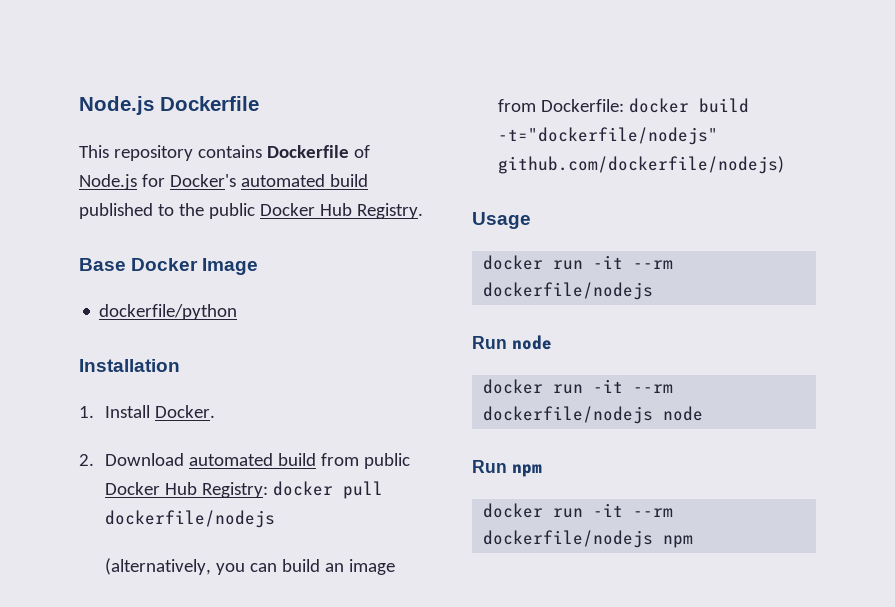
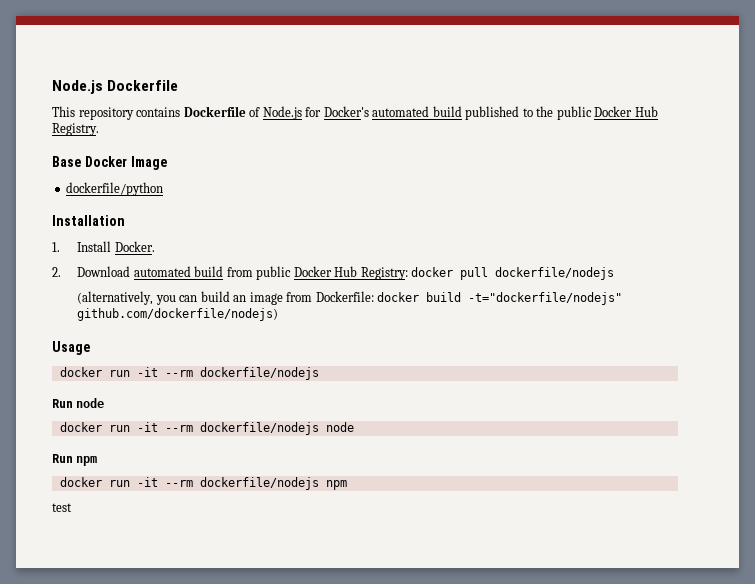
+ test

